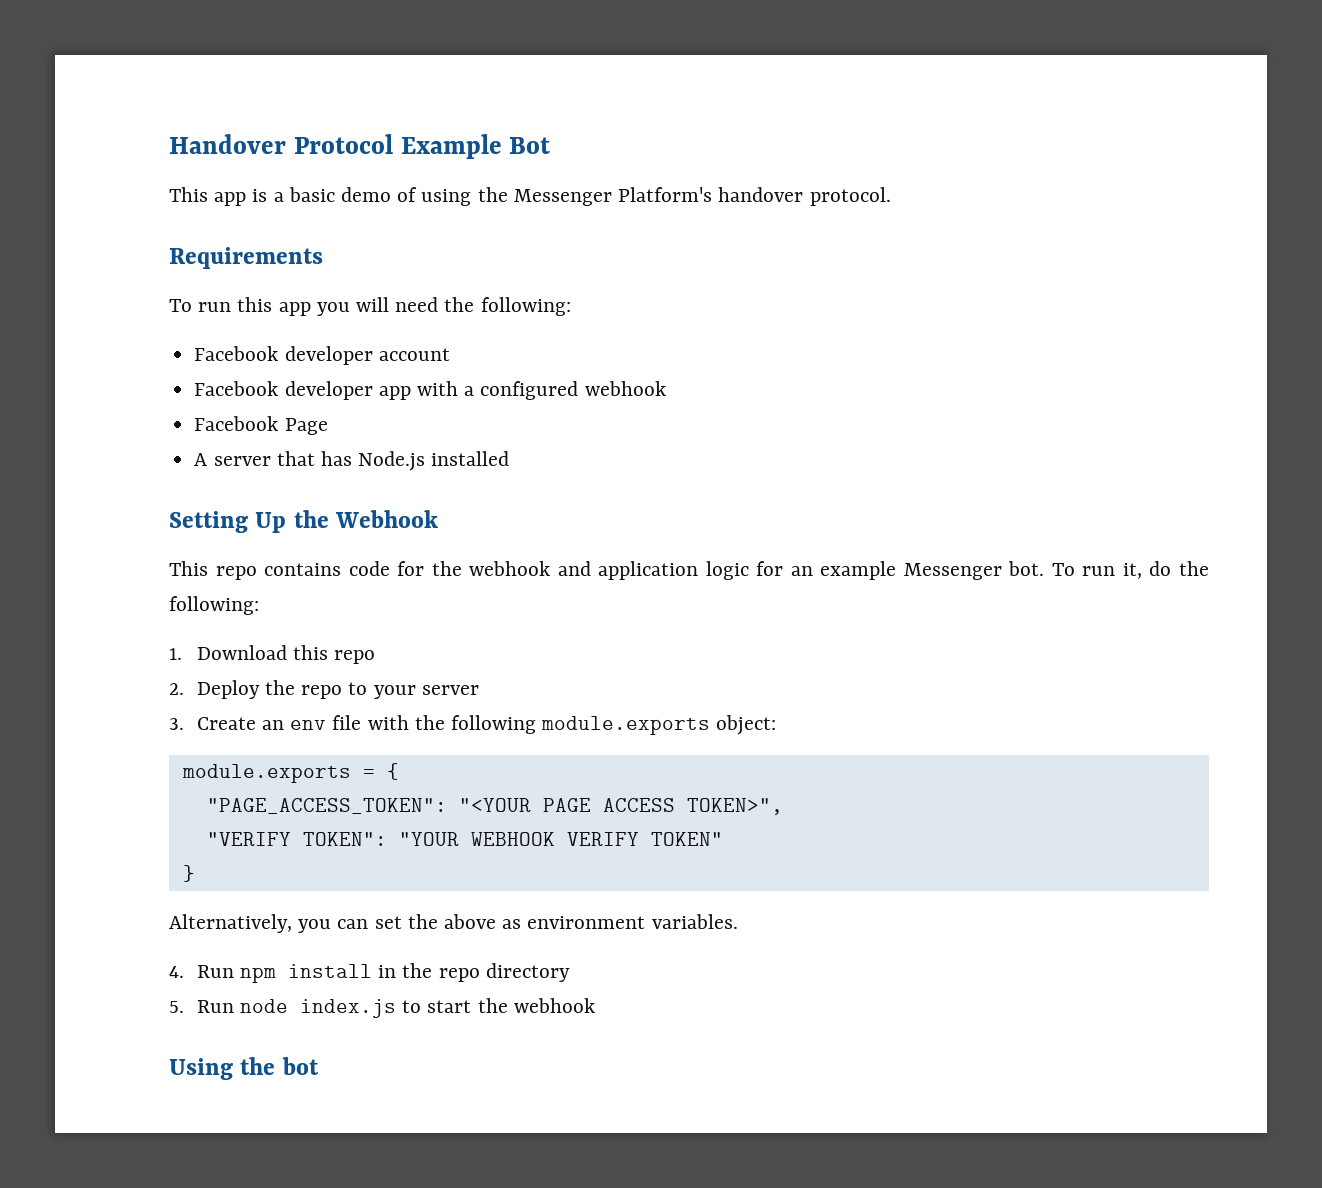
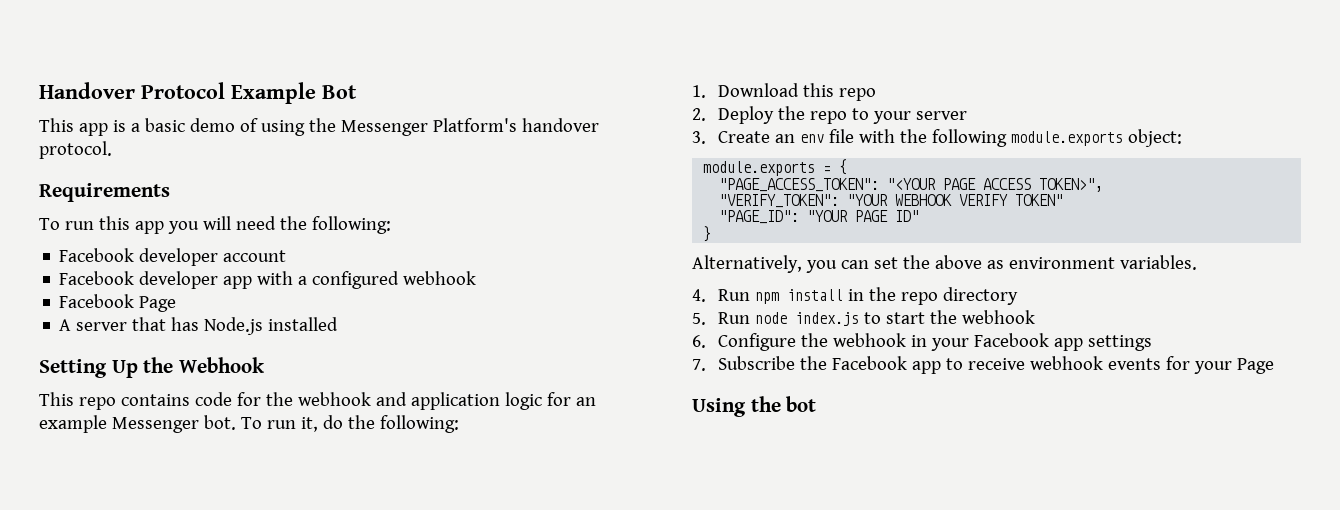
- "VERIFY TOKEN": "YOUR WEBHOOK VERIFY TOKEN"
+ "VERIFY_TOKEN": "YOUR WEBHOOK VERIFY TOKEN"
+ "PAGE_ID": "YOUR PAGE ID"
+ 6. Configure the webhook in your Facebook app settings
+ 7. Subscribe the Facebook app to receive webhook events for your Page

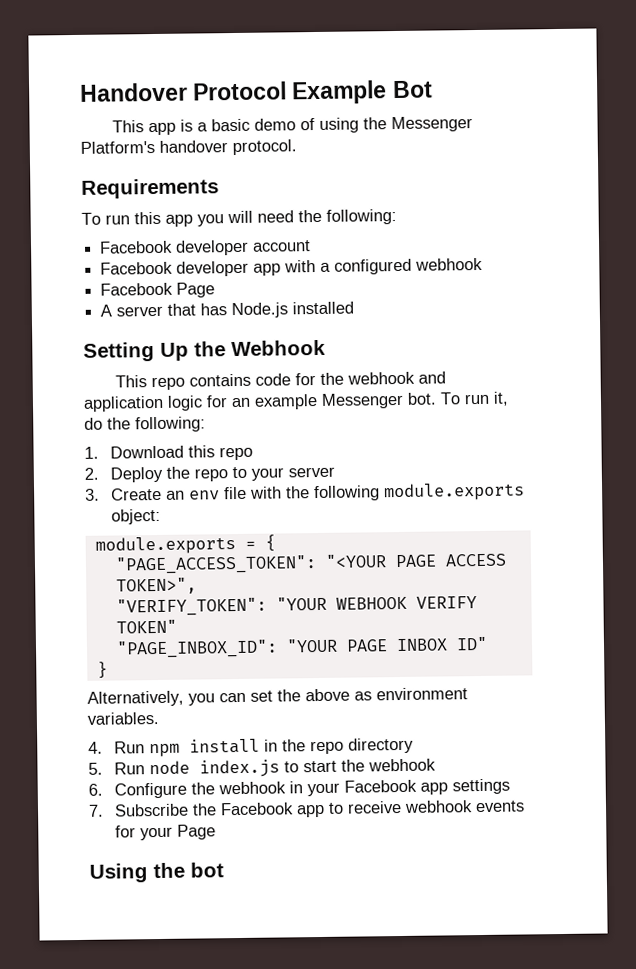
- "PAGE_ID": "YOUR PAGE ID"
+ "PAGE_INBOX_ID": "YOUR PAGE INBOX ID"

